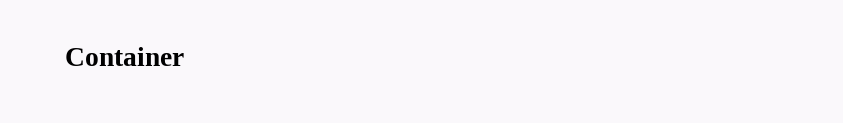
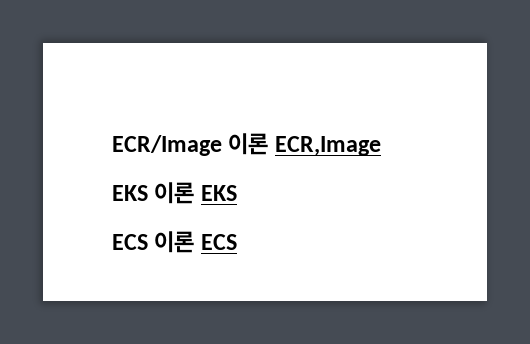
- Container
+ ECR/Image 이론 ECR,Image
+ EKS 이론 EKS
+ ECS 이론 ECS

